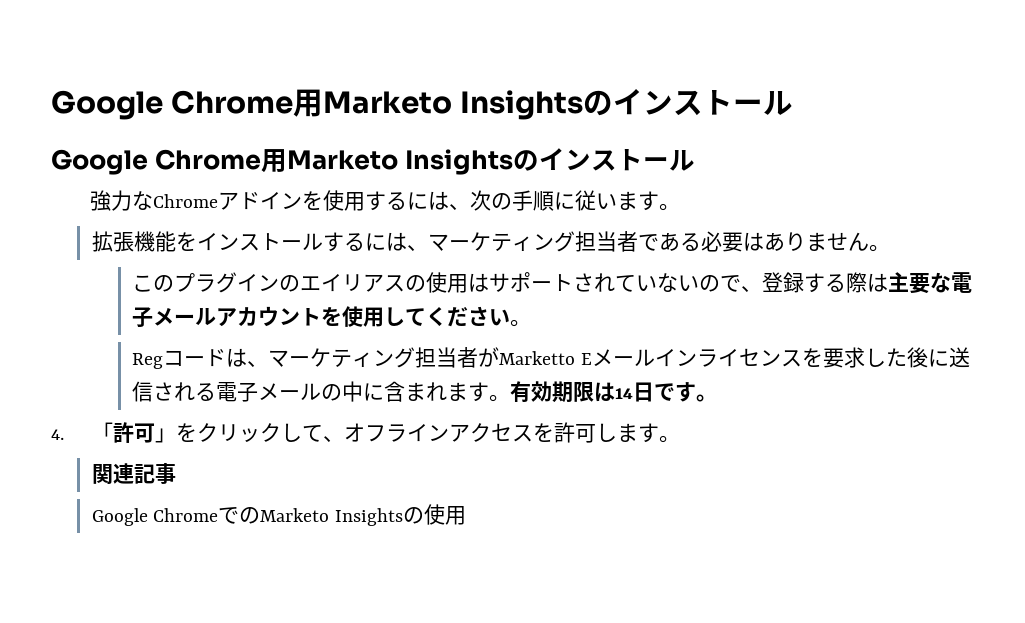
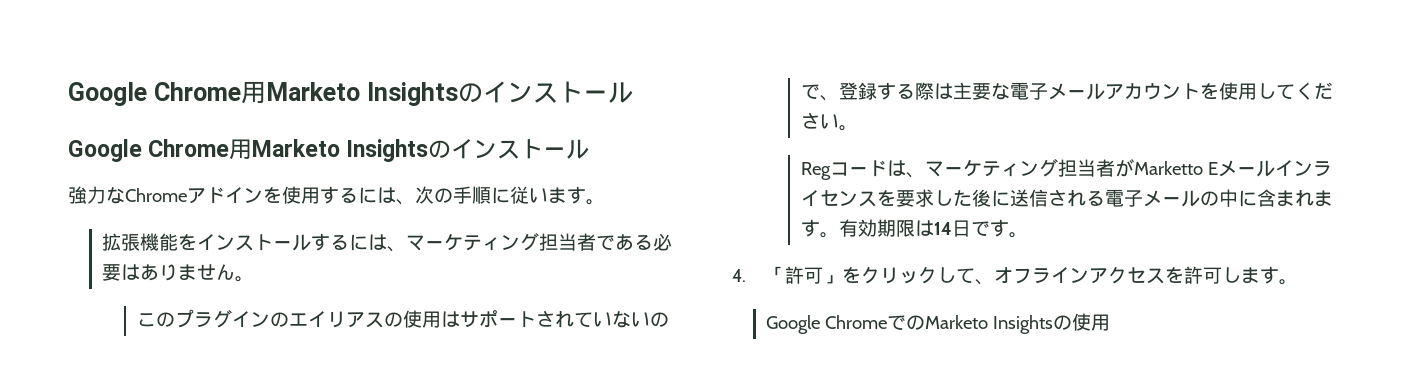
- 関連記事

